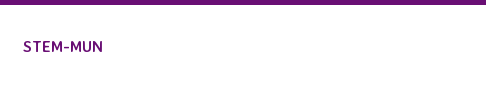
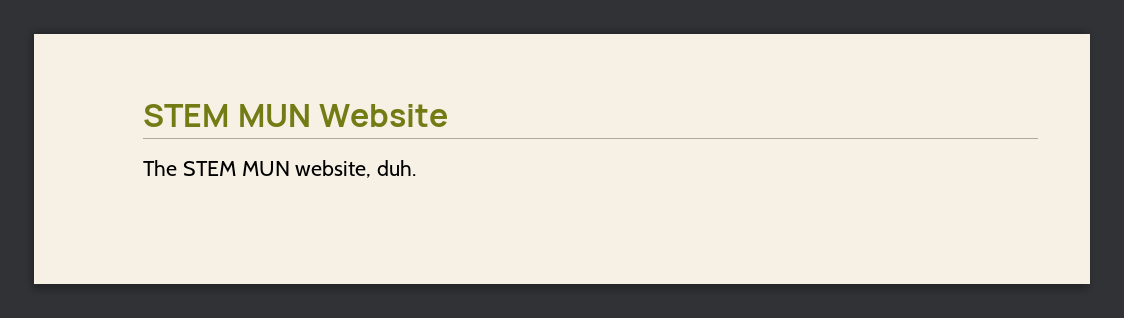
- STEM-MUN
+ STEM MUN Website
+ The STEM MUN website, duh.

